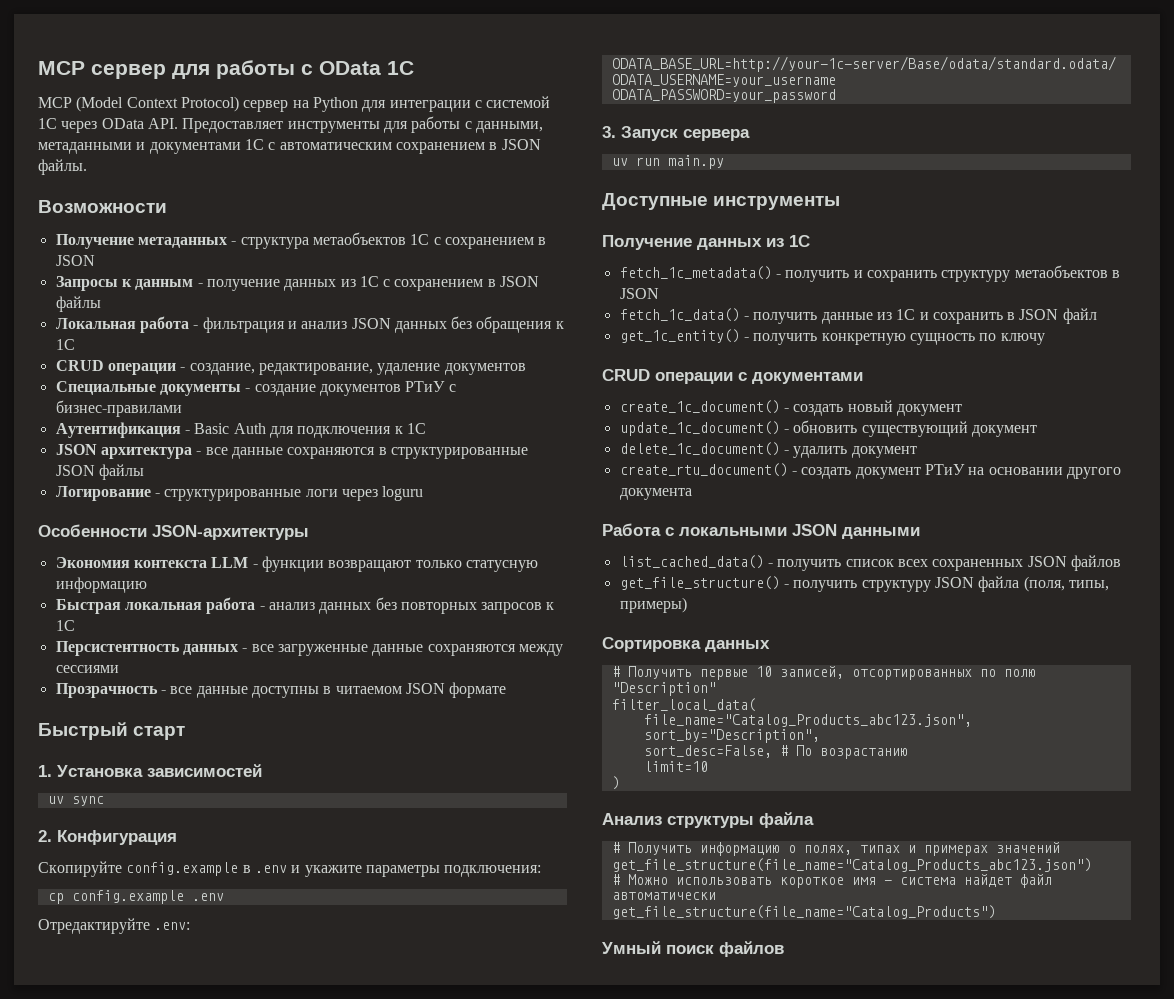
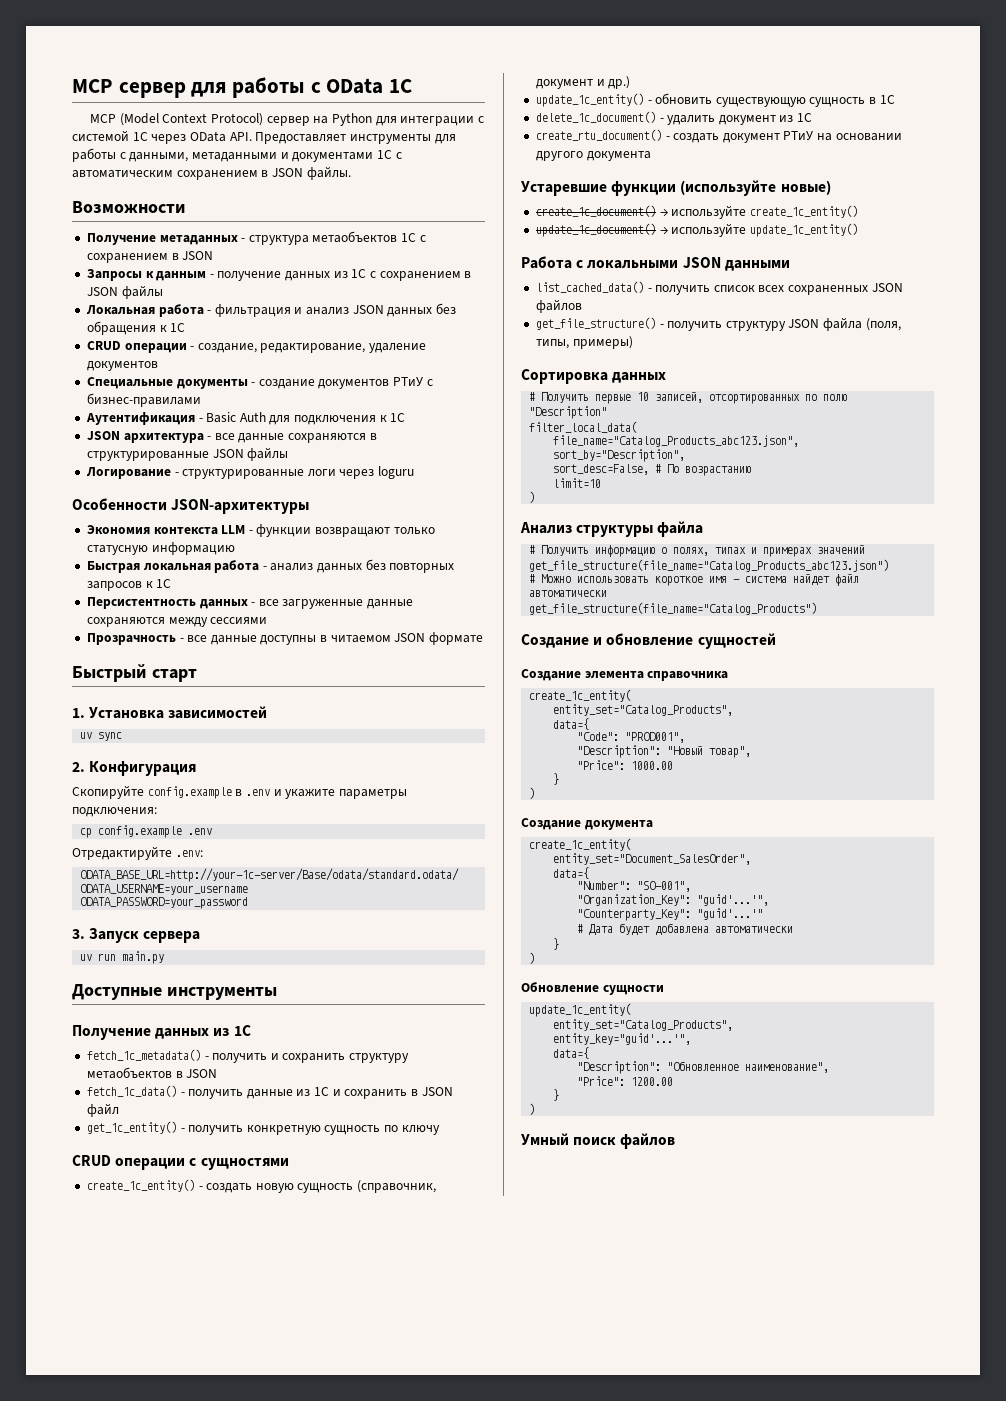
- CRUD операции с документами
- create_1c_document() - создать новый документ
- update_1c_document() - обновить существующий документ
+ CRUD операции с сущностями
+ create_1c_entity() - создать новую сущность (справочник, документ и др.)
+ update_1c_entity() - обновить существующую сущность в 1С
- delete_1c_document() - удалить документ
+ delete_1c_document() - удалить документ из 1С
+ Устаревшие функции (используйте новые)
+ create_1c_document() → используйте create_1c_entity()
+ update_1c_document() → используйте update_1c_entity()
+ Создание и обновление сущностей
+ Создание элемента справочника
+ create_1c_entity(
+ entity_set="Catalog_Products",
+ data={
+ "Code": "PROD001",
+ "Description": "Новый товар",
+ "Price": 1000.00
+ }
+ )
+ Создание документа
+ create_1c_entity(
+ entity_set="Document_SalesOrder",
+ data={
+ "Number": "SO-001",
+ "Organization_Key": "guid'...'",
+ "Counterparty_Key": "guid'...'"
+ # Дата будет добавлена автоматически
+ }
+ )
+ Обновление сущности
+ update_1c_entity(
+ entity_set="Catalog_Products",
+ entity_key="guid'...'",
+ data={
+ "Description": "Обновленное наименование",
+ "Price": 1200.00
+ }
+ )

